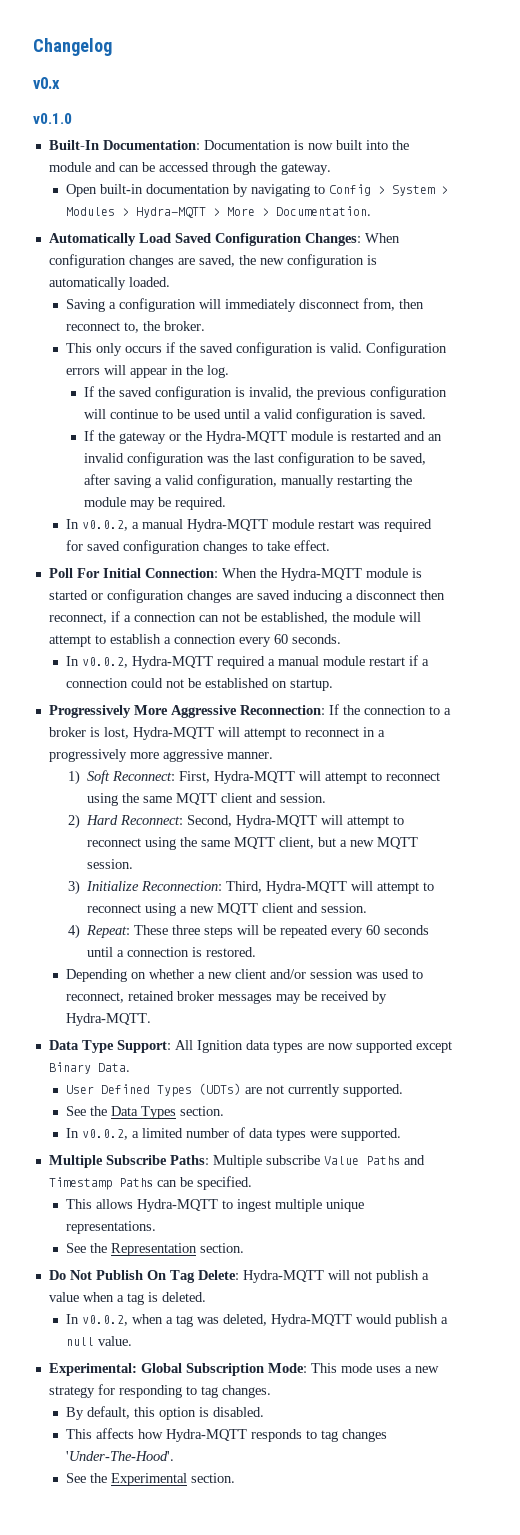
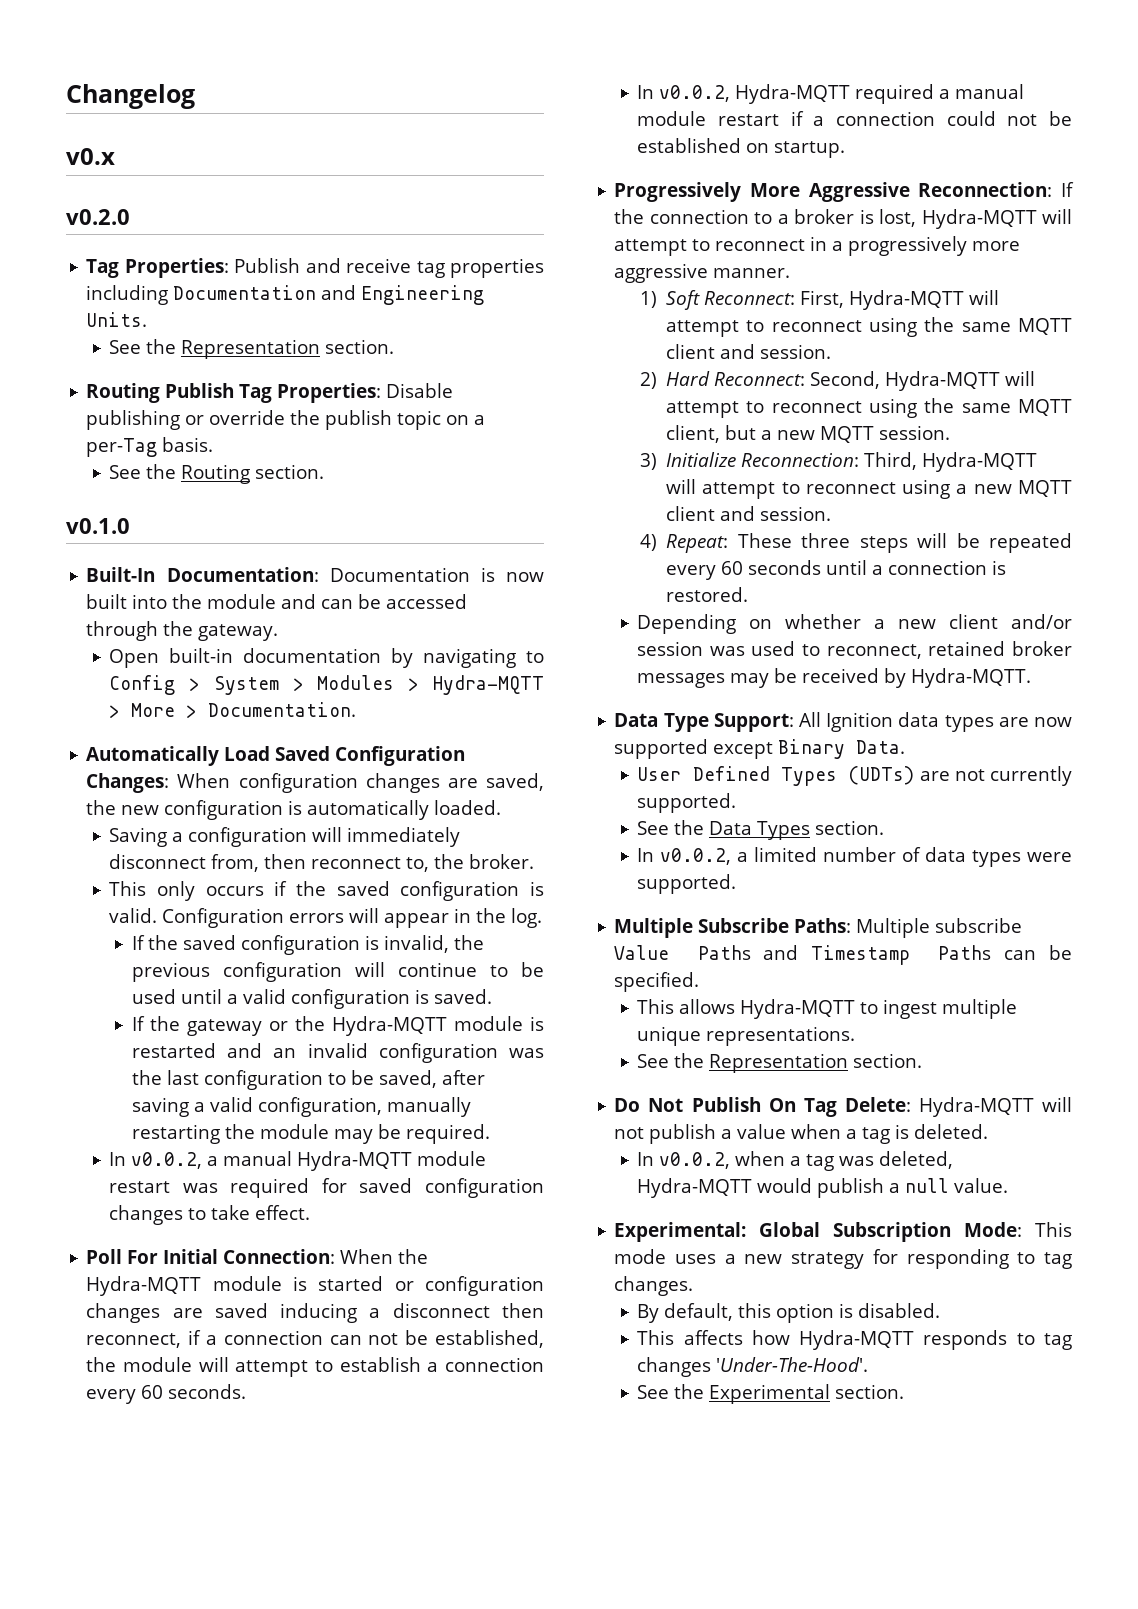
+ v0.2.0
+ Tag Properties: Publish and receive tag properties including Documentation and Engineering Units.
+ See the Representation section.
+ Routing Publish Tag Properties: Disable publishing or override the publish topic on a per-Tag basis.
+ See the Routing section.

